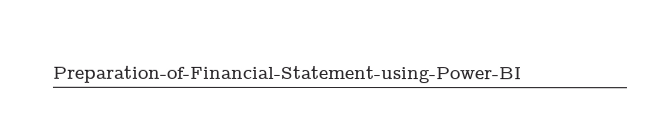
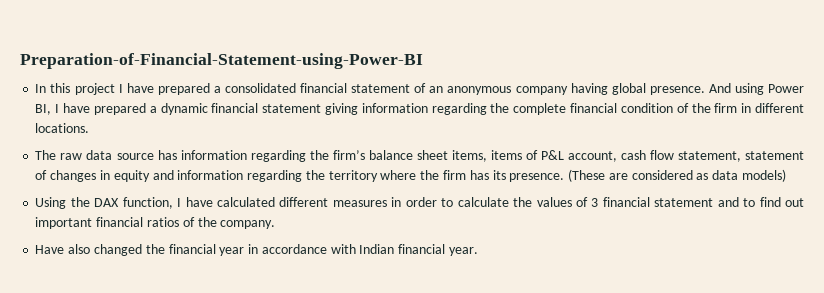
+ In this project I have prepared a consolidated financial statement of an anonymous company having global presence. And using Power BI, I have prepared a dynamic financial statement giving information regarding the complete financial condition of the firm in different locations.
+ The raw data source has information regarding the firm’s balance sheet items, items of P&L account, cash flow statement, statement of changes in equity and information regarding the territory where the firm has its presence. (These are considered as data models)
+ Using the DAX function, I have calculated different measures in order to calculate the values of 3 financial statement and to find out important financial ratios of the company.
+ Have also changed the financial year in accordance with Indian financial year.

